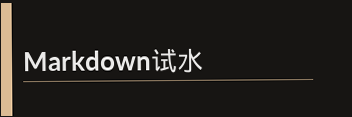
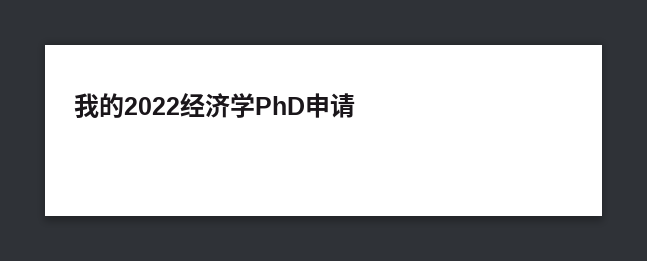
- Markdown试水
+ 我的2022经济学PhD申请

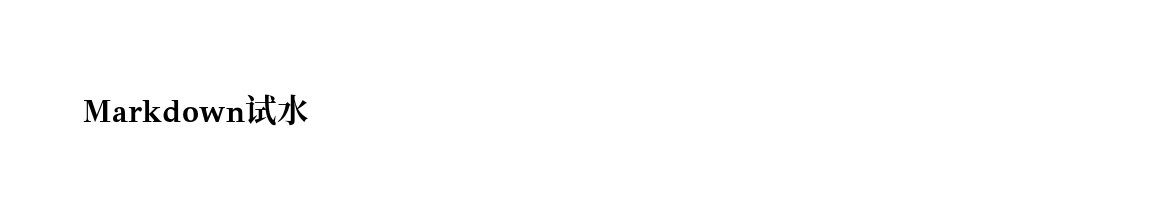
- 我的2022经济学PhD申请
+ Markdown试水

